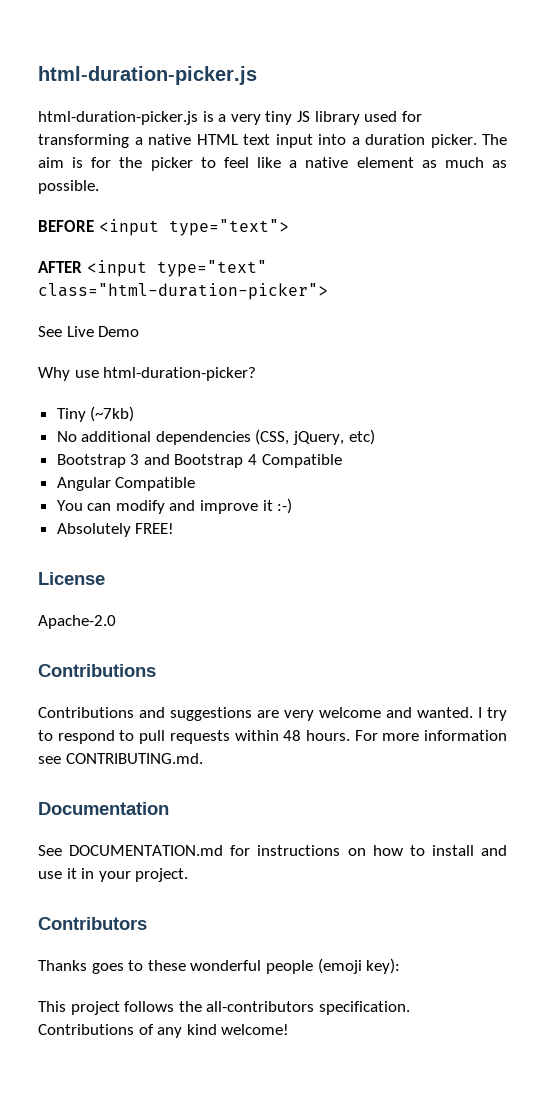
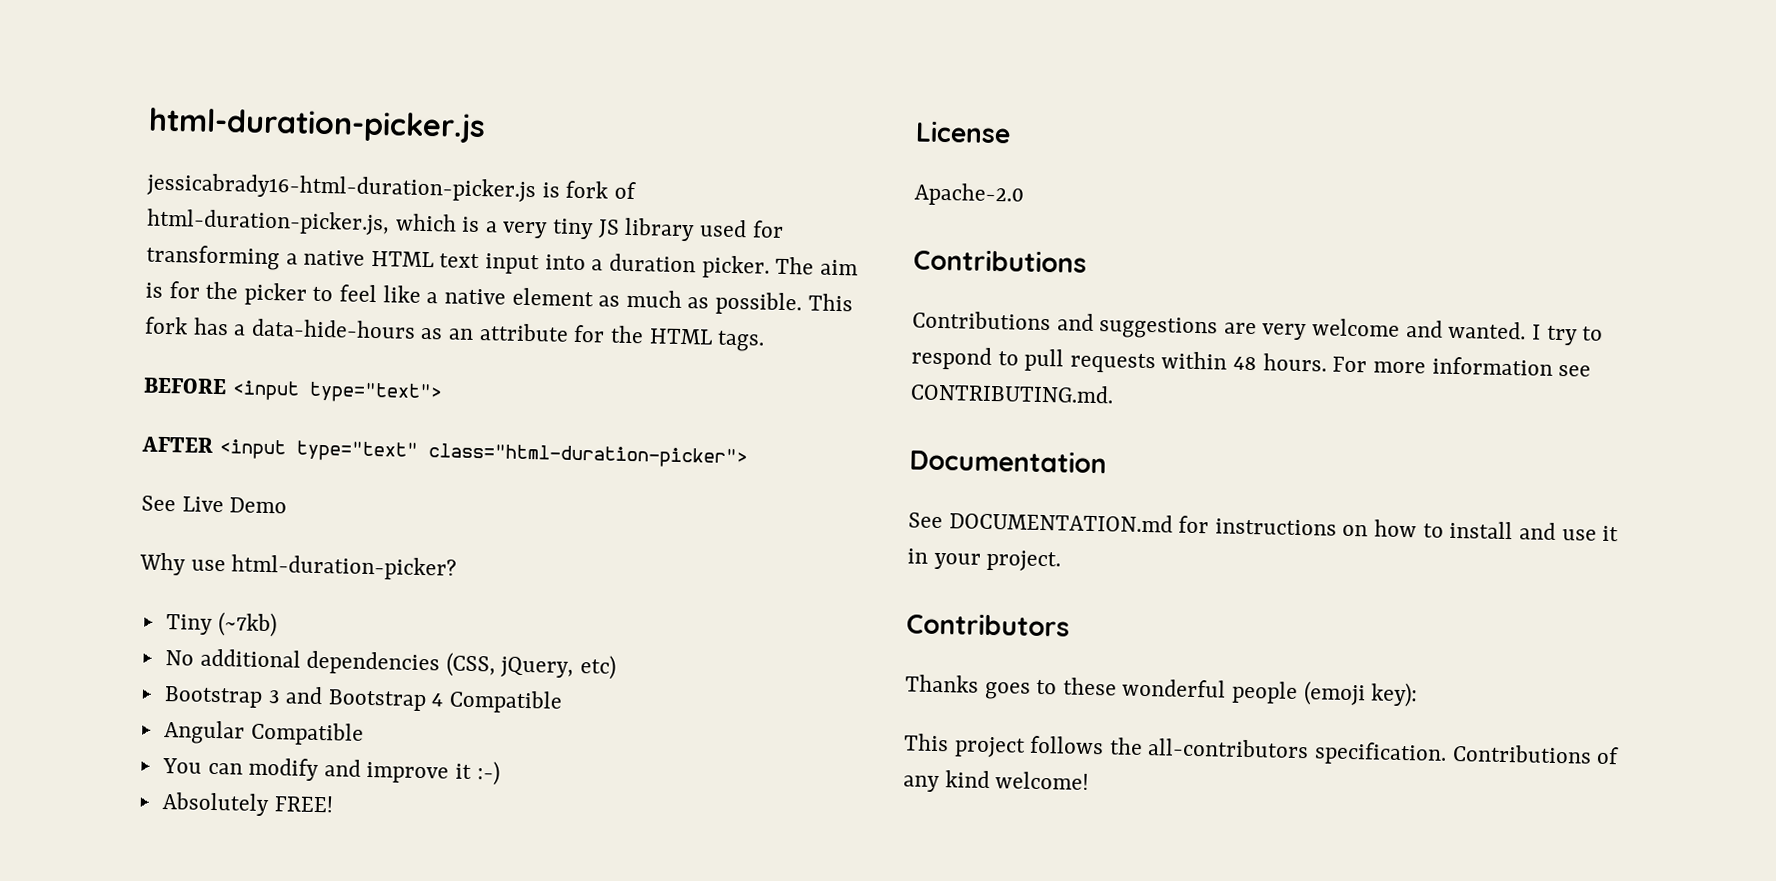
- html-duration-picker.js is a very tiny JS library used for transforming a native HTML text input into a duration picker.
+ jessicabrady16-html-duration-picker.js is fork of html-duration-picker.js, which is a very tiny JS library used for transforming a native HTML text input into a duration picker.
+ This fork has a data-hide-hours as an attribute for the HTML tags.

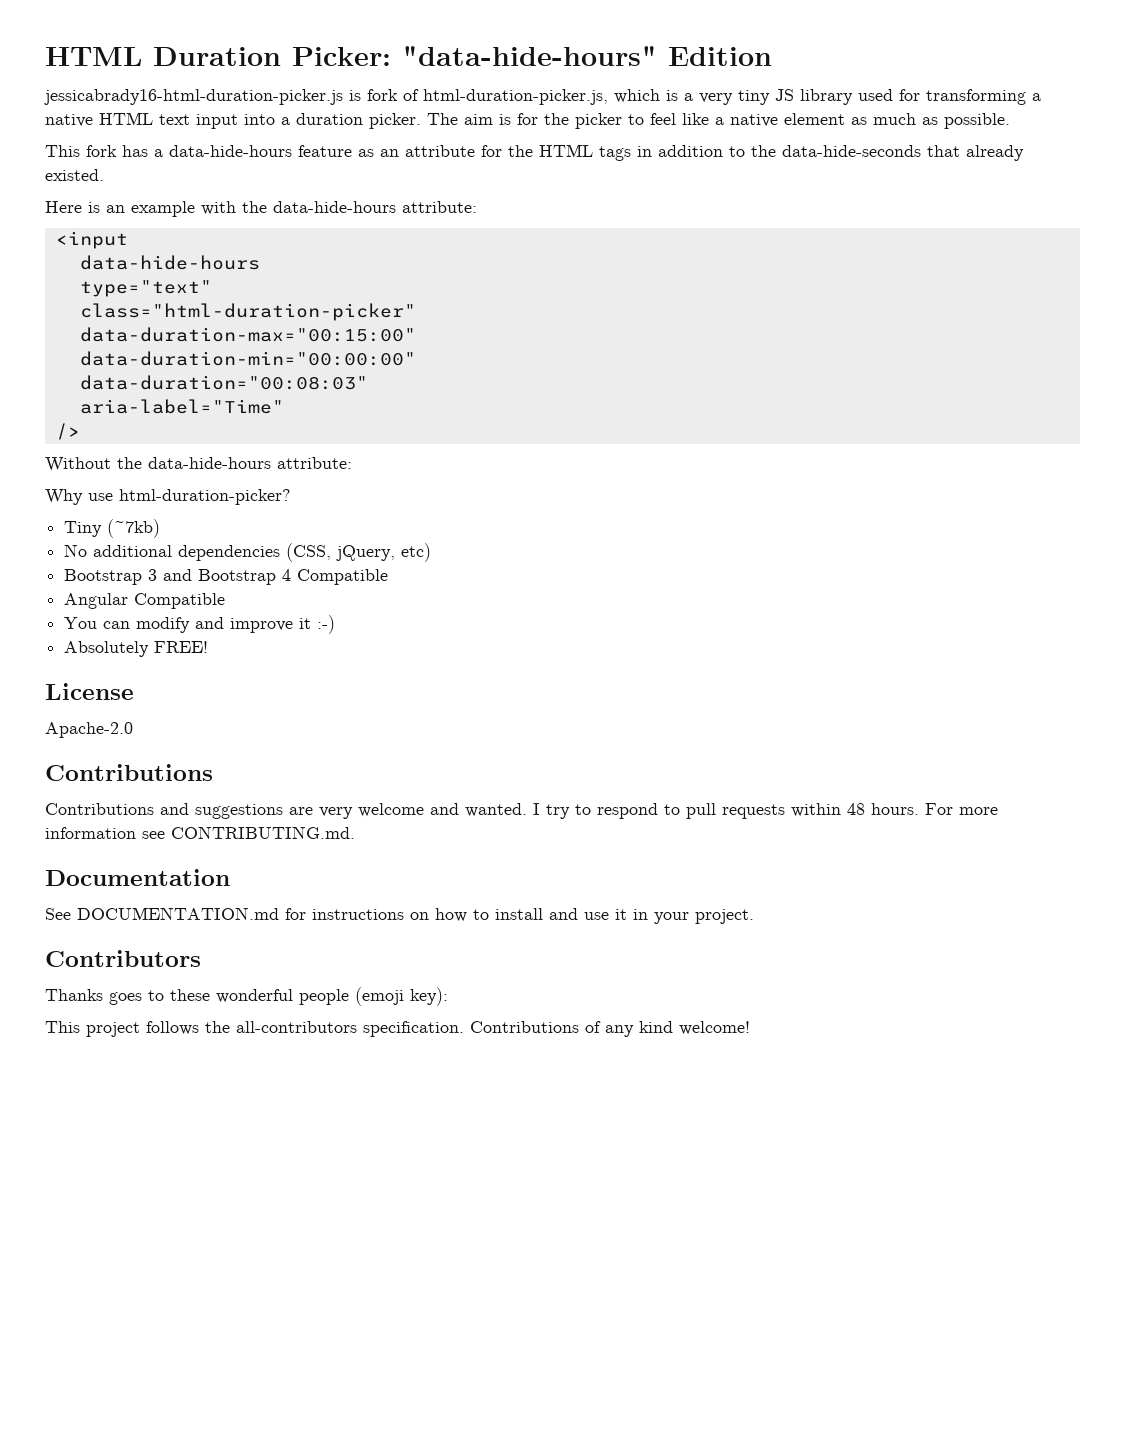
- html-duration-picker.js
+ HTML Duration Picker: "data-hide-hours" Edition
- The aim is for the picker to feel like a native element as much as possible. This fork has a data-hide-hours as an attribute for the HTML tags.
- BEFORE <input type="text">
- AFTER <input type="text" class="html-duration-picker">
- See Live Demo
+ The aim is for the picker to feel like a native element as much as possible.
+ This fork has a data-hide-hours feature as an attribute for the HTML tags in addition to the data-hide-seconds that already existed.
+ Here is an example with the data-hide-hours attribute:
+ <input
+ data-hide-hours
+ type="text"
+ class="html-duration-picker"
+ data-duration-max="00:15:00"
+ data-duration-min="00:00:00"
+ data-duration="00:08:03"
+ aria-label="Time"
+ />
+ Without the data-hide-hours attribute:

